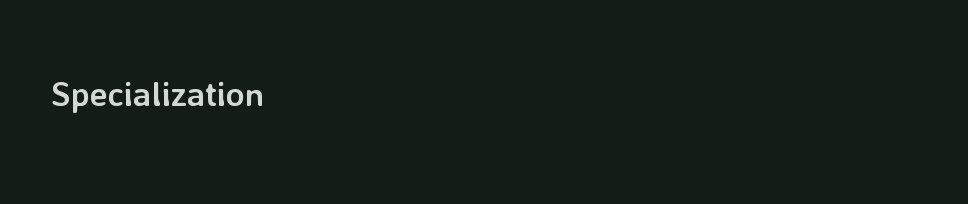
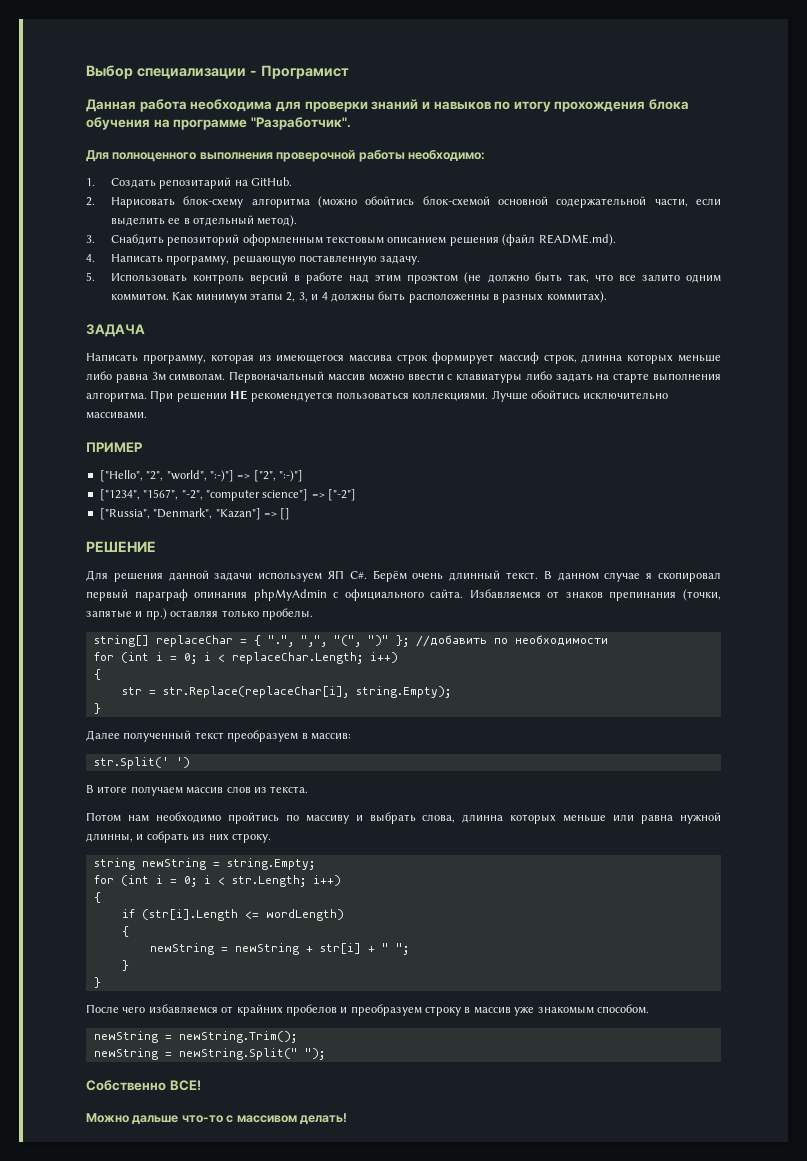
- Specialization
+ Выбор специализации - Програмист
+ Данная работа необходима для проверки знаний и навыков по итогу прохождения блока обучения на программе "Разработчик".
+ Для полноценного выполнения проверочной работы необходимо:
+ 1. Создать репозитарий на GitHub.
+ 2. Нарисовать блок-схему алгоритма (можно обойтись блок-схемой основной содержательной части, если выделить ее в отдельный метод).
+ 3. Снабдить репозиторий оформленным текстовым описанием решения (файл README.md).
+ 4. Написать программу, решающую поставленную задачу.
+ 5. Использовать контроль версий в работе над этим проэктом (не должно быть так, что все залито одним коммитом. Как минимум этапы 2, 3, и 4 должны быть расположенны в разных коммитах).
+ ЗАДАЧА
+ Написать программу, которая из имеющегося массива строк формирует массиф строк, длинна которых меньше либо равна 3м символам. Первоначальный массив можно ввести с клавиатуры либо задать на старте выполнения алгоритма. При решении НЕ рекомендуется пользоваться коллекциями. Лучше обойтись исключительно массивами.
+ ПРИМЕР
+ ["Hello", "2", "world", ":-)"] => ["2", ":-)"]
+ ["1234", "1567", "-2", "computer science"] => ["-2"]
+ ["Russia", "Denmark", "Kazan"] => []
+ РЕШЕНИЕ
+ Для решения данной задачи используем ЯП C#. Берём очень длинный текст. В данном случае я скопировал первый параграф опинания phpMyAdmin с официального сайта. Избавляемся от знаков препинания (точки, запятые и пр.) оставляя только пробелы.
+ string[] replaceChar = { ".", ",", "(", ")" }; //добавить по необходимости
+ for (int i = 0; i < replaceChar.Length; i++)
+ {
+ str = str.Replace(replaceChar[i], string.Empty);
+ }
+ Далее полученный текст преобразуем в массив:
+ str.Split(' ')
+ В итоге получаем массив слов из текста.
+ Потом нам необходимо пройтись по массиву и выбрать слова, длинна которых меньше или равна нужной длинны, и собрать из них строку.
+ string newString = string.Empty;
+ for (int i = 0; i < str.Length; i++)
+ {
+ if (str[i].Length <= wordLength)
+ {
+ newString = newString + str[i] + " ";
+ }
+ }
+ После чего избавляемся от крайних пробелов и преобразуем строку в массив уже знакомым способом.
+ newString = newString.Trim();
+ newString = newString.Split(" ");
+ Собственно ВСЕ!
+ Можно дальше что-то с массивом делать!

